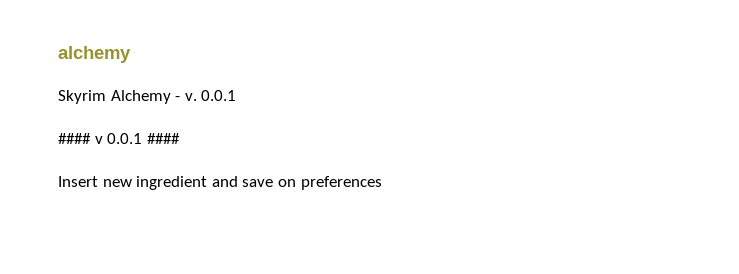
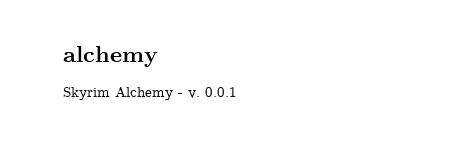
- #### v 0.0.1 ####
- Insert new ingredient and save on preferences

